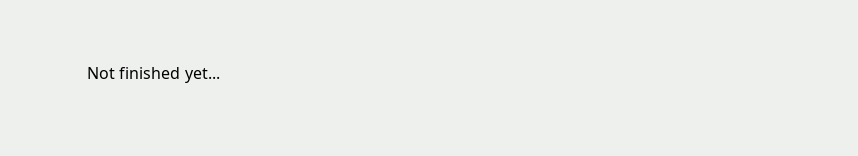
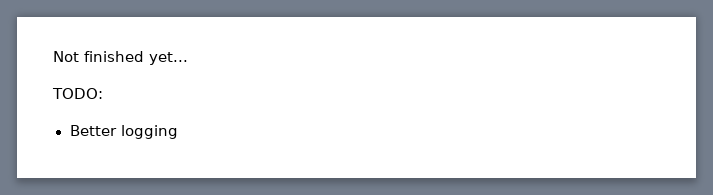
+ TODO:
+ Better logging

